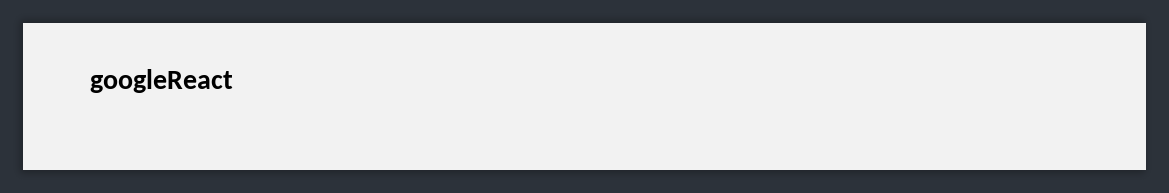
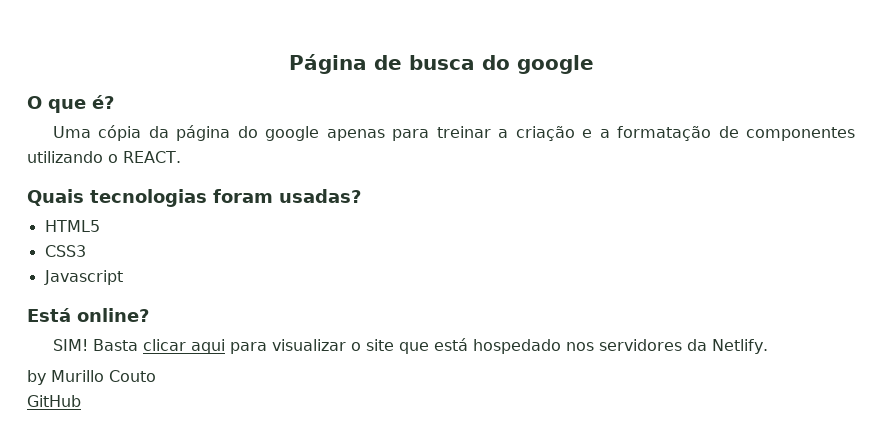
- googleReact
+ Página de busca do google
+ O que é?
+ Uma cópia da página do google apenas para treinar a criação e a formatação de componentes utilizando o REACT.
+ Quais tecnologias foram usadas?
+ HTML5
+ CSS3
+ Javascript
+ Está online?
+ SIM! Basta clicar aqui para visualizar o site que está hospedado nos servidores da Netlify.
+ by Murillo Couto
+ GitHub

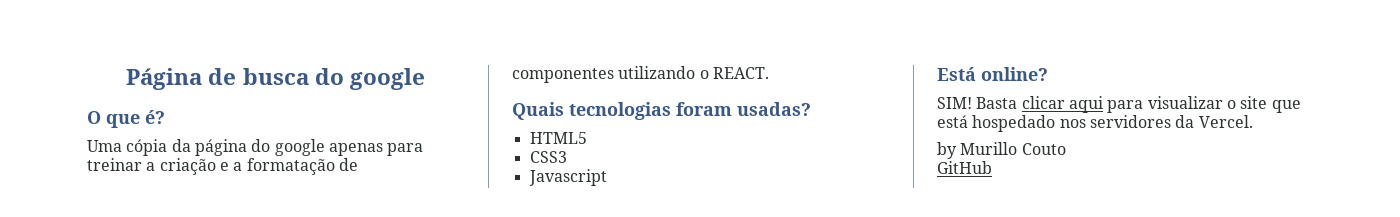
- Basta clicar aqui para visualizar o site que está hospedado nos servidores da Netlify.
+ Basta clicar aqui para visualizar o site que está hospedado nos servidores da Vercel.

